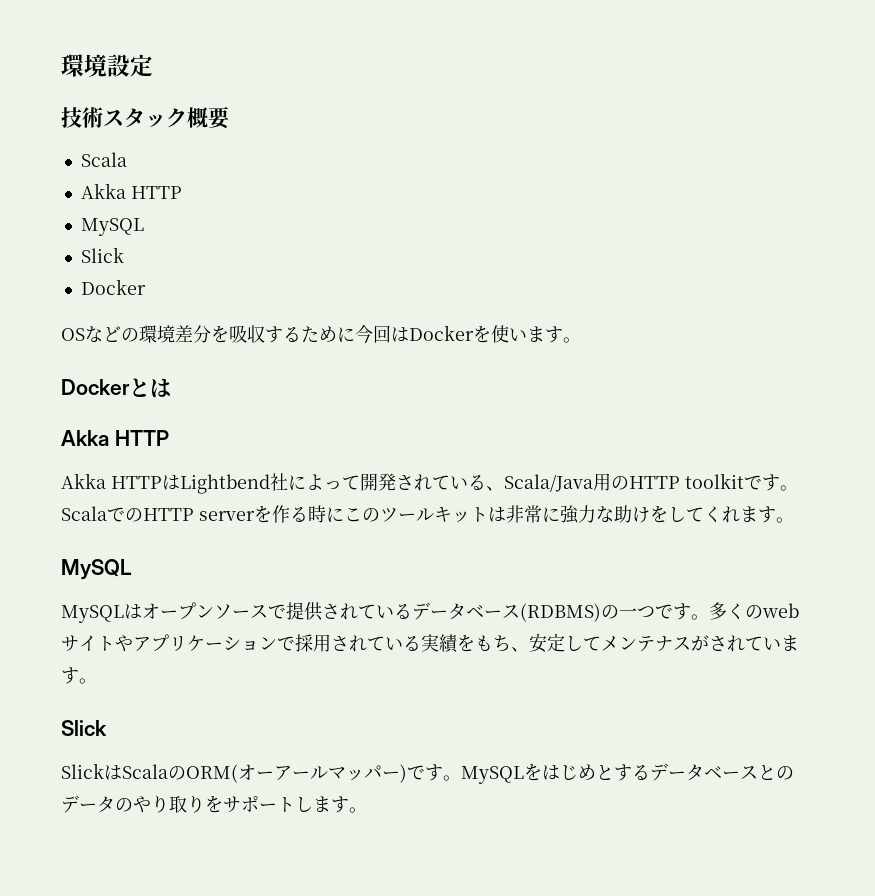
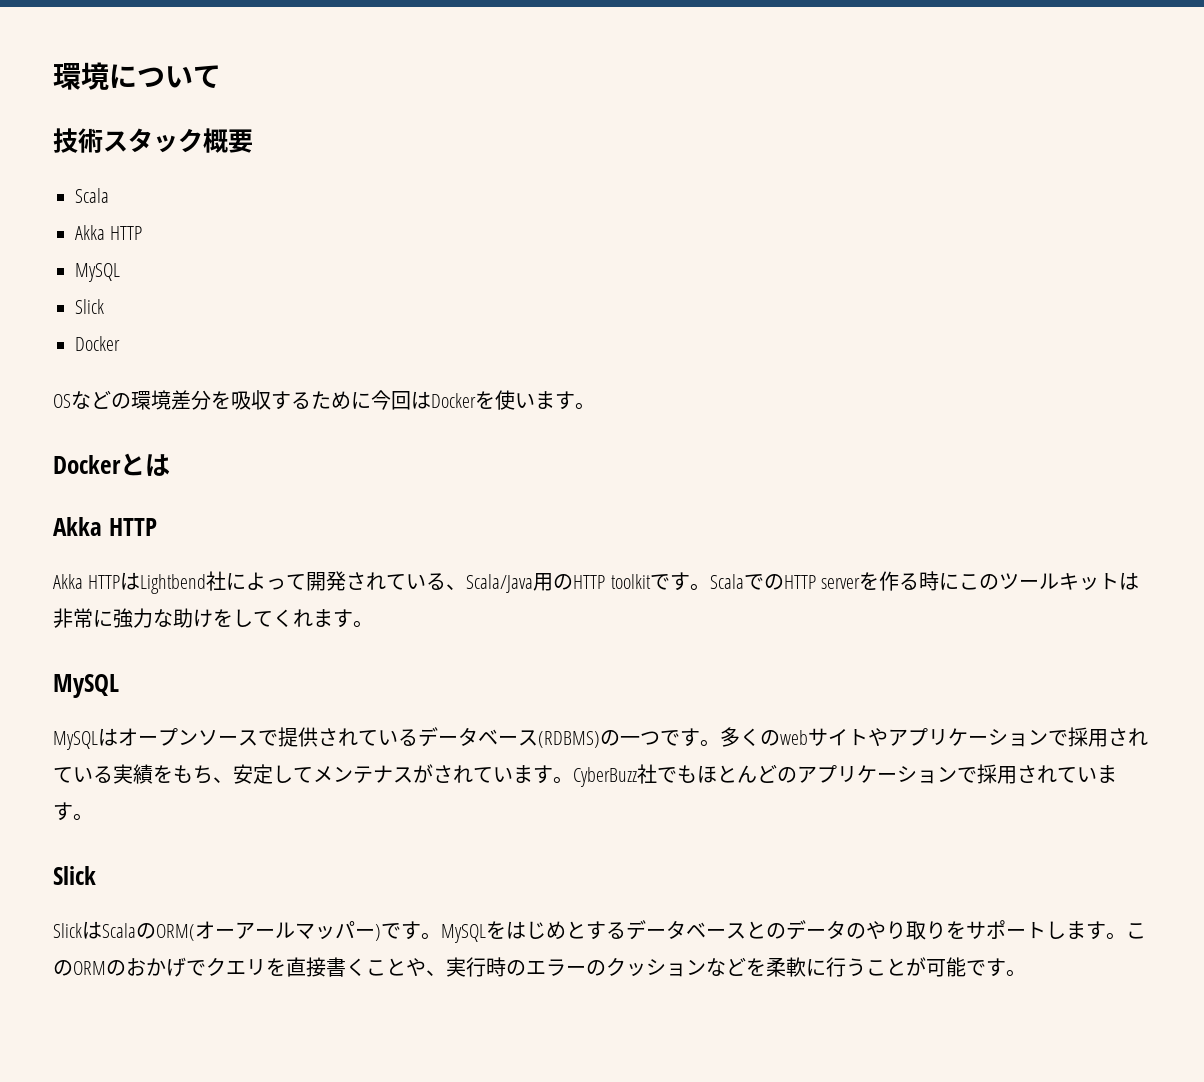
- 環境設定
+ 環境について
+ CyberBuzz社でもほとんどのアプリケーションで採用されています。
+ このORMのおかげでクエリを直接書くことや、実行時のエラーのクッションなどを柔軟に行うことが可能です。

